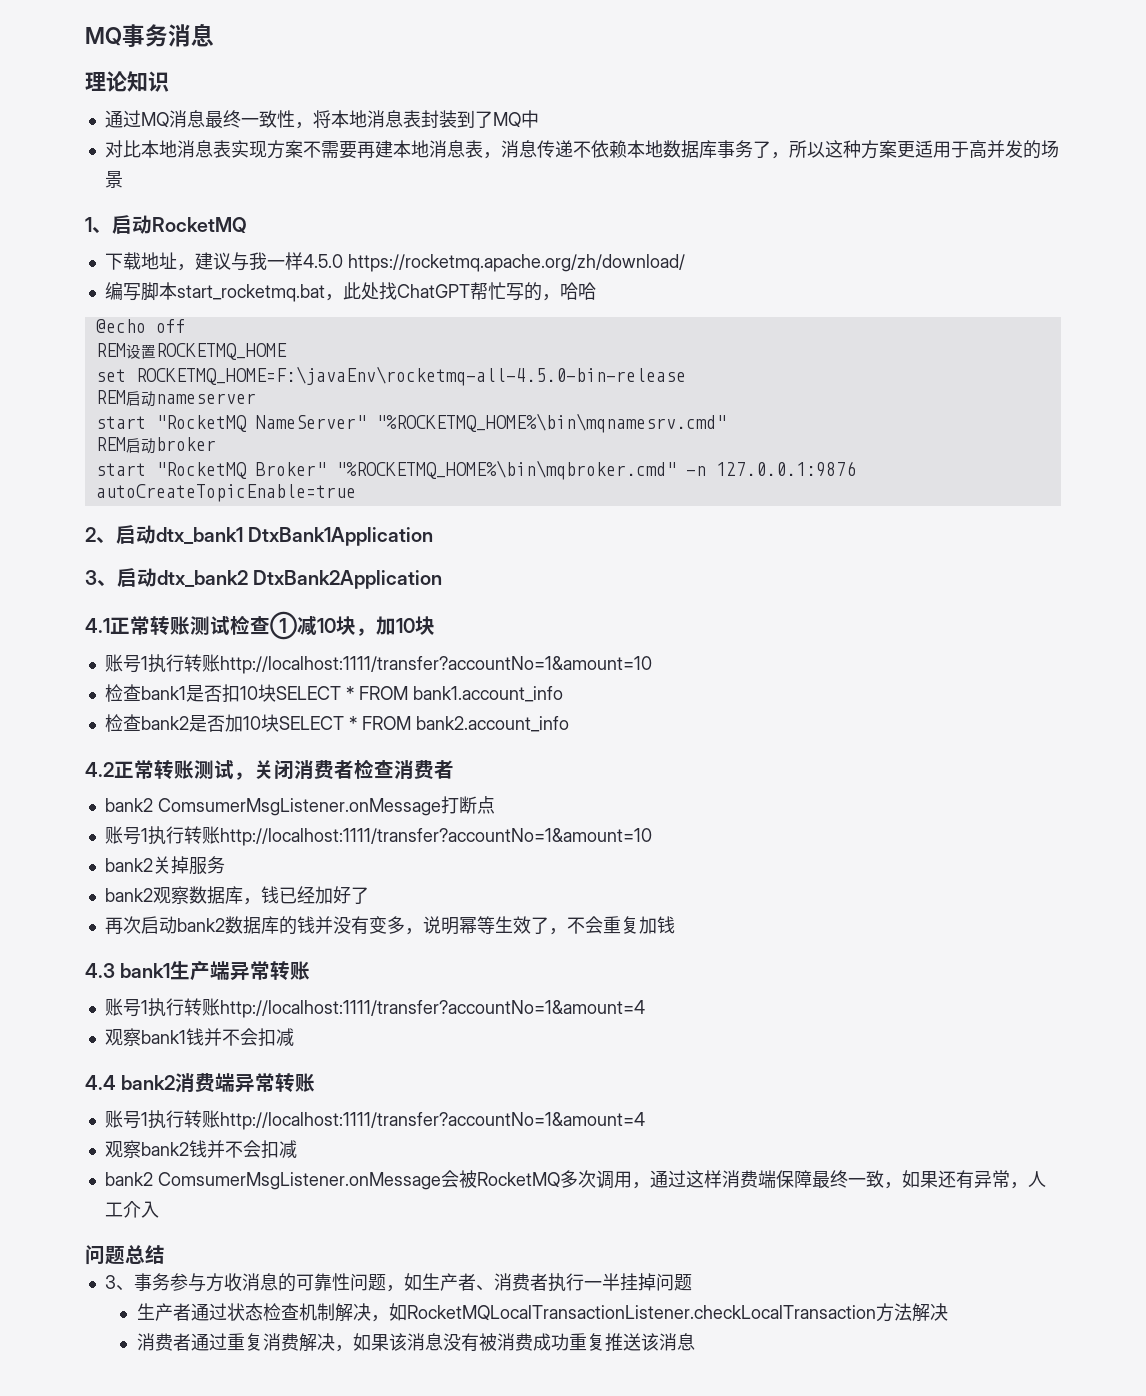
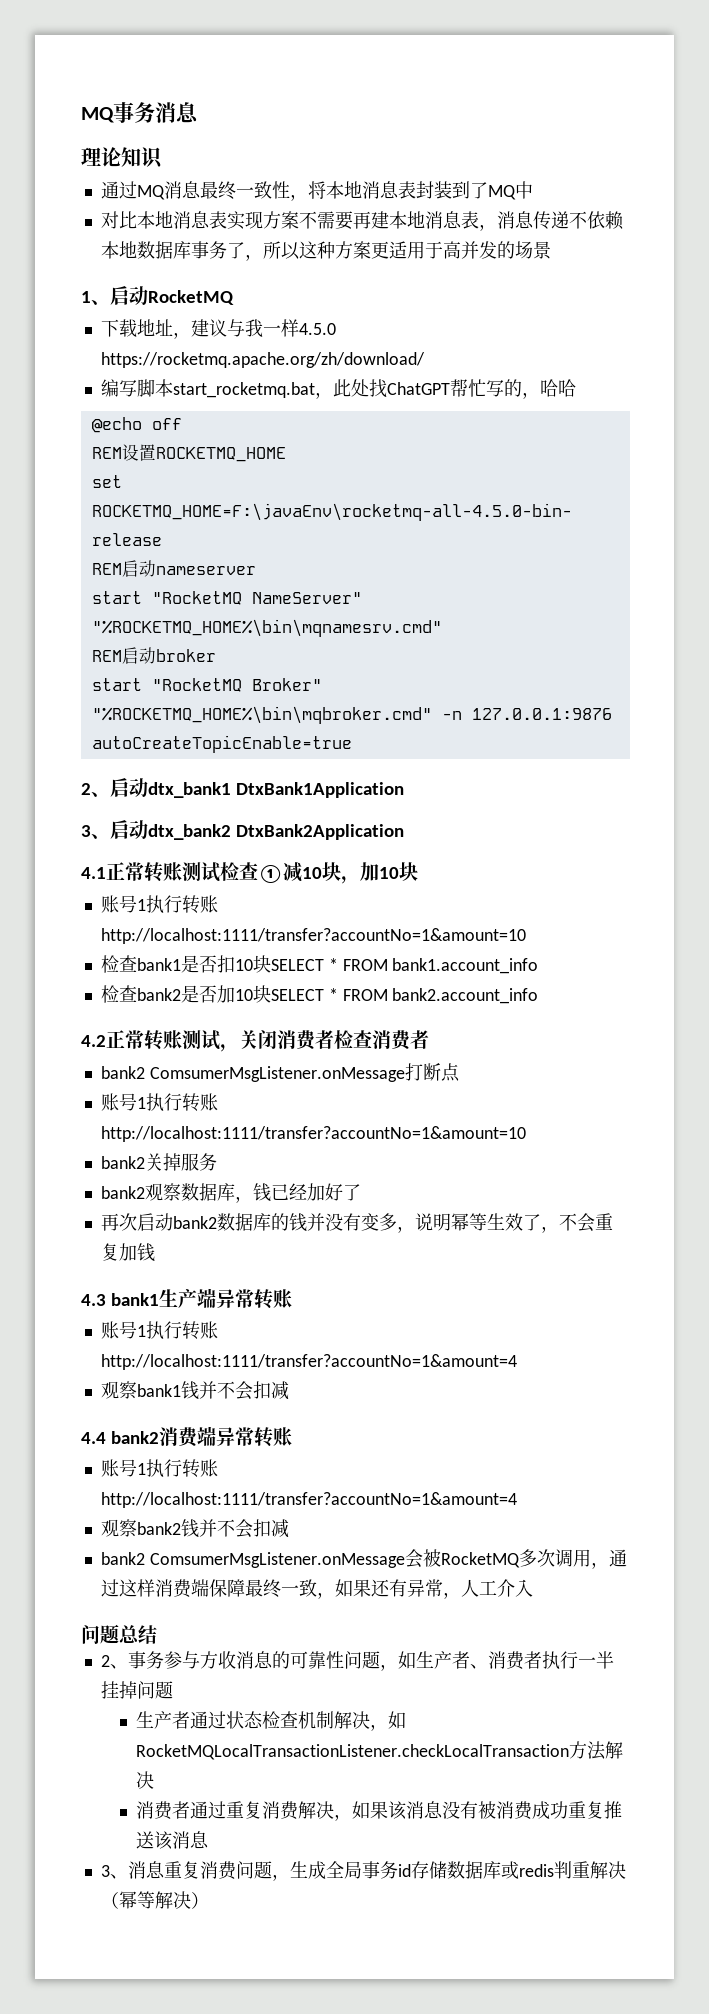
- 3、事务参与方收消息的可靠性问题，如生产者、消费者执行一半挂掉问题
+ 2、事务参与方收消息的可靠性问题，如生产者、消费者执行一半挂掉问题
+ 3、消息重复消费问题，生成全局事务id存储数据库或redis判重解决（幂等解决）

